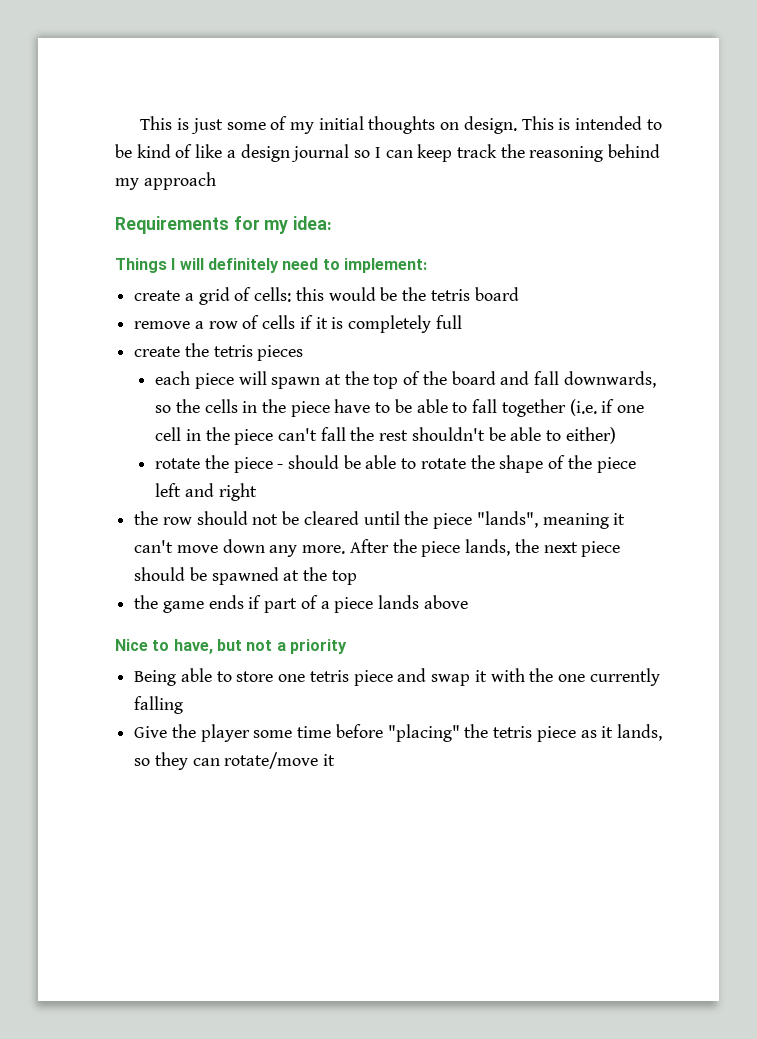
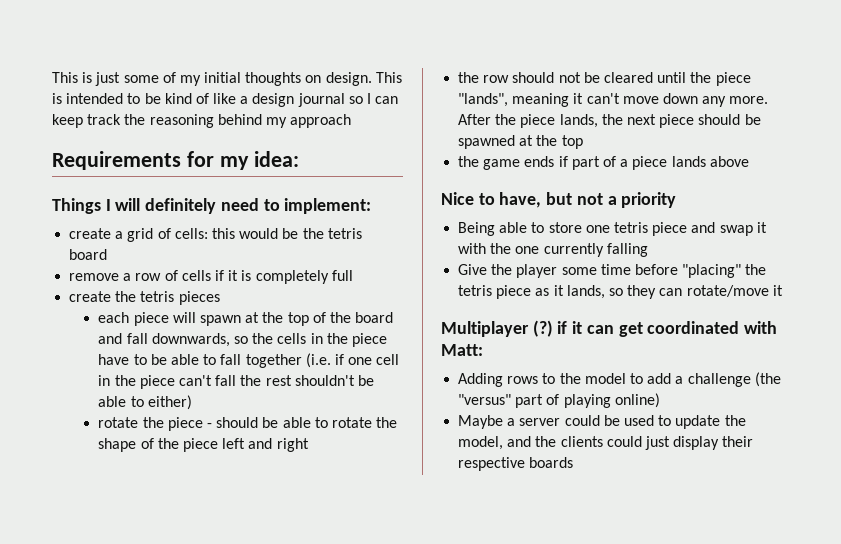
+ Multiplayer (?) if it can get coordinated with Matt:
+ Adding rows to the model to add a challenge (the "versus" part of playing online)
+ Maybe a server could be used to update the model, and the clients could just display their respective boards

